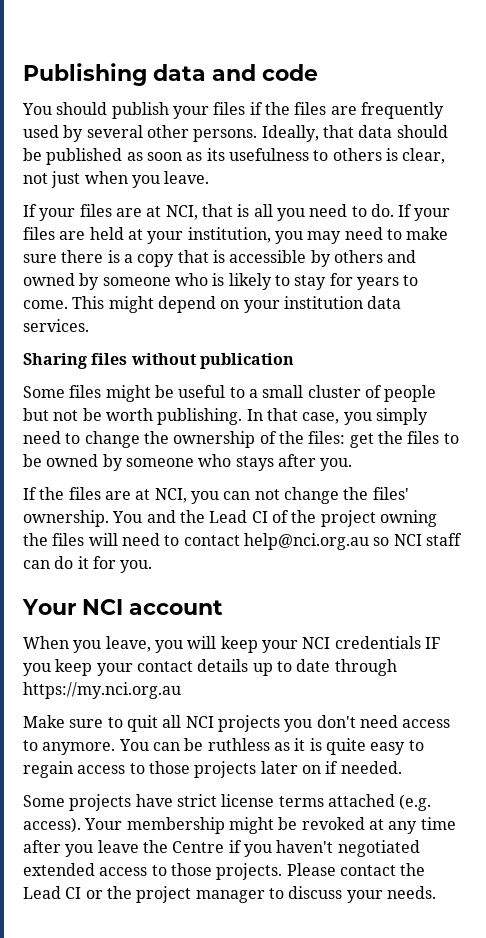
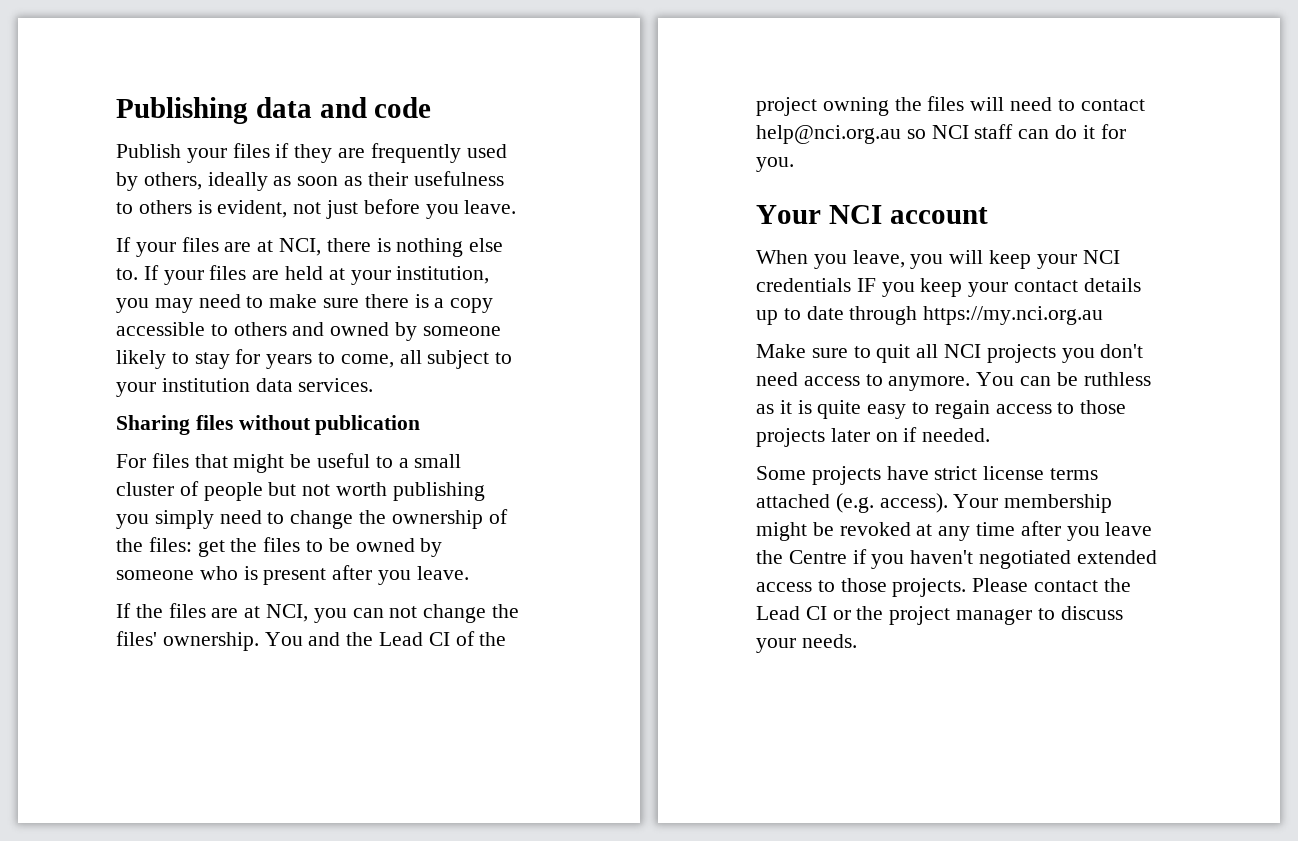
- You should publish your files if the files are frequently used by several other persons. Ideally, that data should be published as soon as its usefulness to others is clear, not just when you leave.
+ Publish your files if they are frequently used by others, ideally as soon as their usefulness to others is evident, not just before you leave.
- If your files are at NCI, that is all you need to do.
+ If your files are at NCI, there is nothing else to.
- If your files are held at your institution, you may need to make sure there is a copy that is accessible by others and owned by someone who is likely to stay for years to come. This might depend on your institution data services.
+ If your files are held at your institution, you may need to make sure there is a copy accessible to others and owned by someone likely to stay for years to come, all subject to your institution data services.
- Some files might be useful to a small cluster of people but not be worth publishing. In that case, you simply need to change the ownership of the files: get the files to be owned by someone who stays after you.
+ For files that might be useful to a small cluster of people but not worth publishing you simply need to change the ownership of the files: get the files to be owned by someone who is present after you leave.

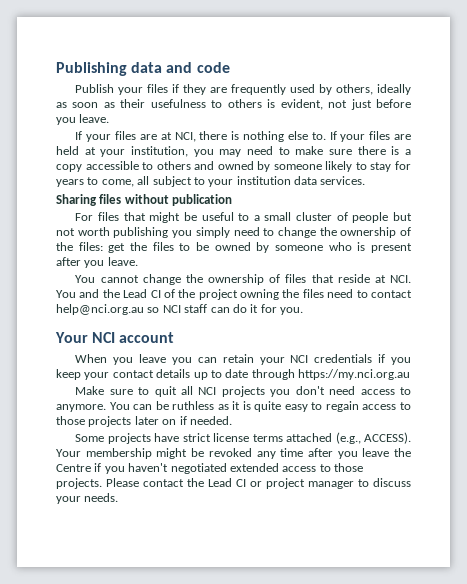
- If the files are at NCI, you can not change the files' ownership. You and the Lead CI of the project owning the files will need to contact help@nci.org.au so NCI staff can do it for you.
+ You cannot change the ownership of files that reside at NCI. You and the Lead CI of the project owning the files need to contact help@nci.org.au so NCI staff can do it for you.
- When you leave, you will keep your NCI credentials IF you keep your contact details up to date through https://my.nci.org.au
+ When you leave you can retain your NCI credentials if you keep your contact details up to date through https://my.nci.org.au
- Some projects have strict license terms attached (e.g. access).
+ Some projects have strict license terms attached (e.g., ACCESS).
- Your membership might be revoked at any time after you leave the Centre if you haven't negotiated extended access to those projects.
+ Your membership might be revoked any time after you leave the Centre if you haven't negotiated extended access to those projects.
- Please contact the Lead CI or the project manager to discuss your needs.
+ Please contact the Lead CI or project manager to discuss your needs.

